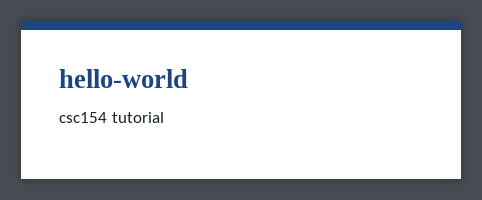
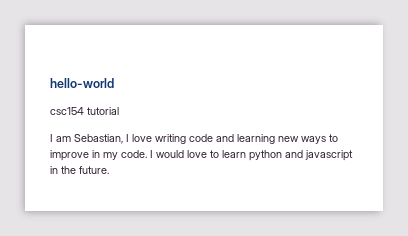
+ I am Sebastian, I love writing code and learning new ways to improve in my code. I would love to learn python and javascript in the future.

